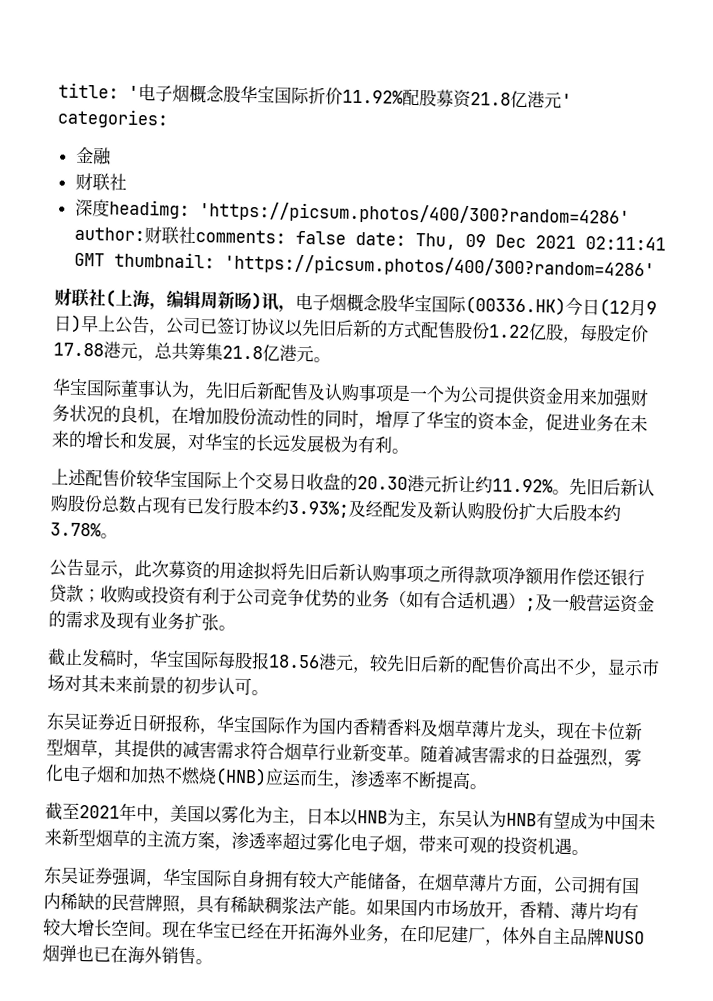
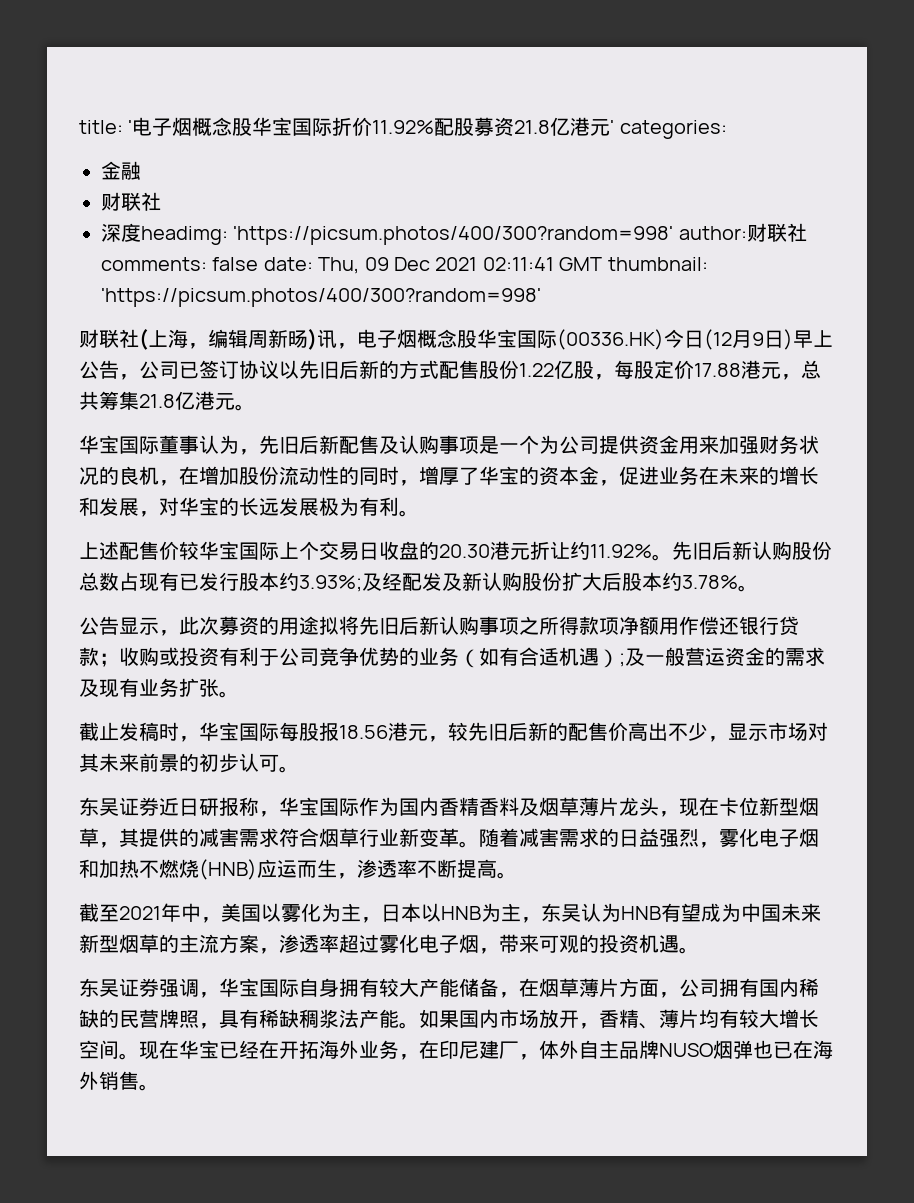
- 深度headimg: 'https://picsum.photos/400/300?random=4286' author:财联社comments: false date: Thu, 09 Dec 2021 02:11:41 GMT thumbnail: 'https://picsum.photos/400/300?random=4286'
+ 深度headimg: 'https://picsum.photos/400/300?random=998' author:财联社comments: false date: Thu, 09 Dec 2021 02:11:41 GMT thumbnail: 'https://picsum.photos/400/300?random=998'

